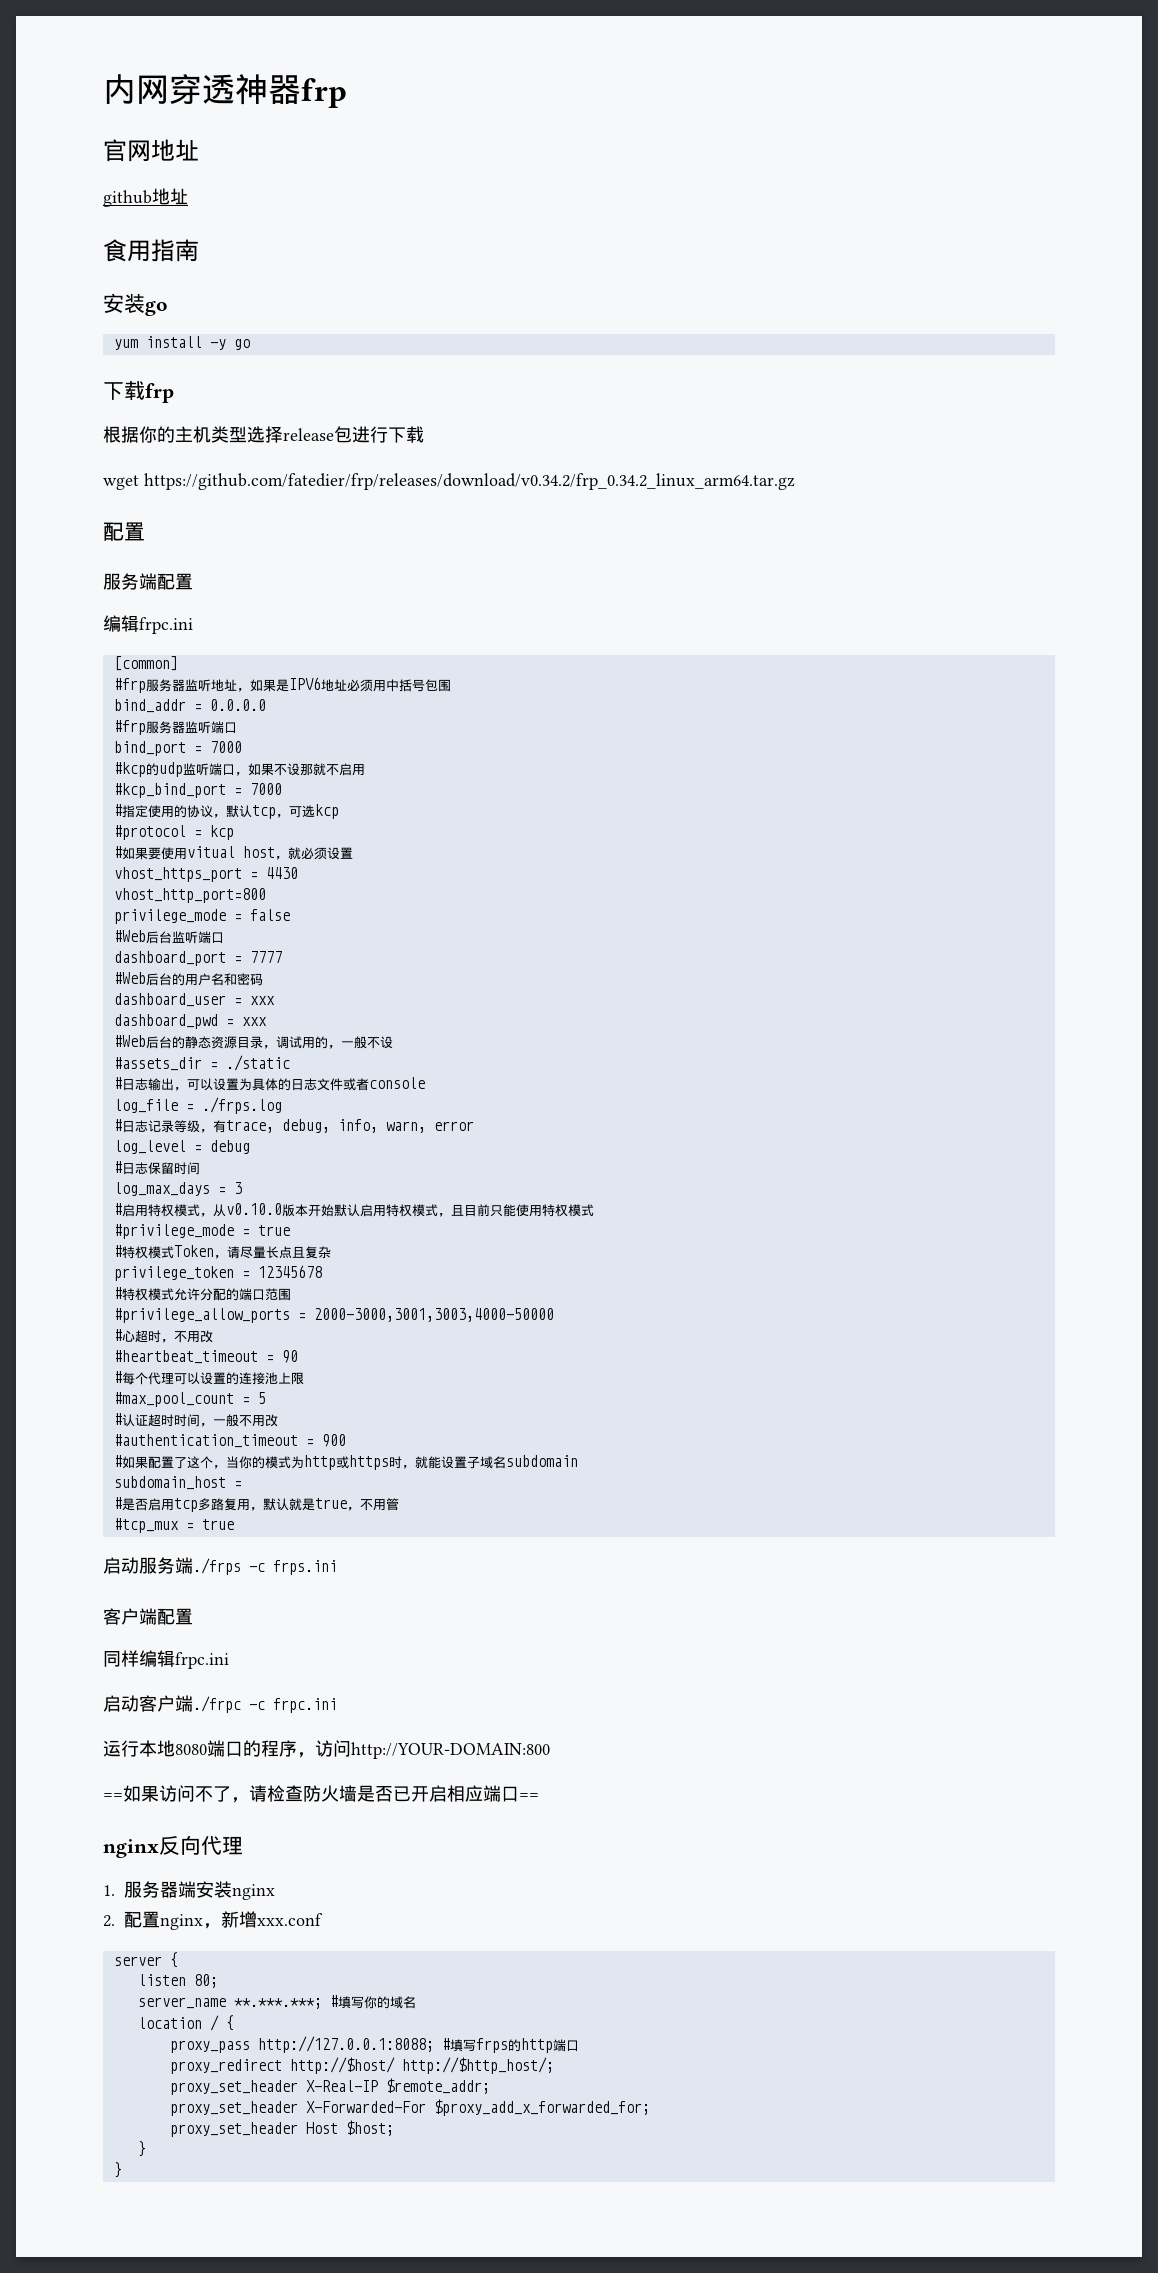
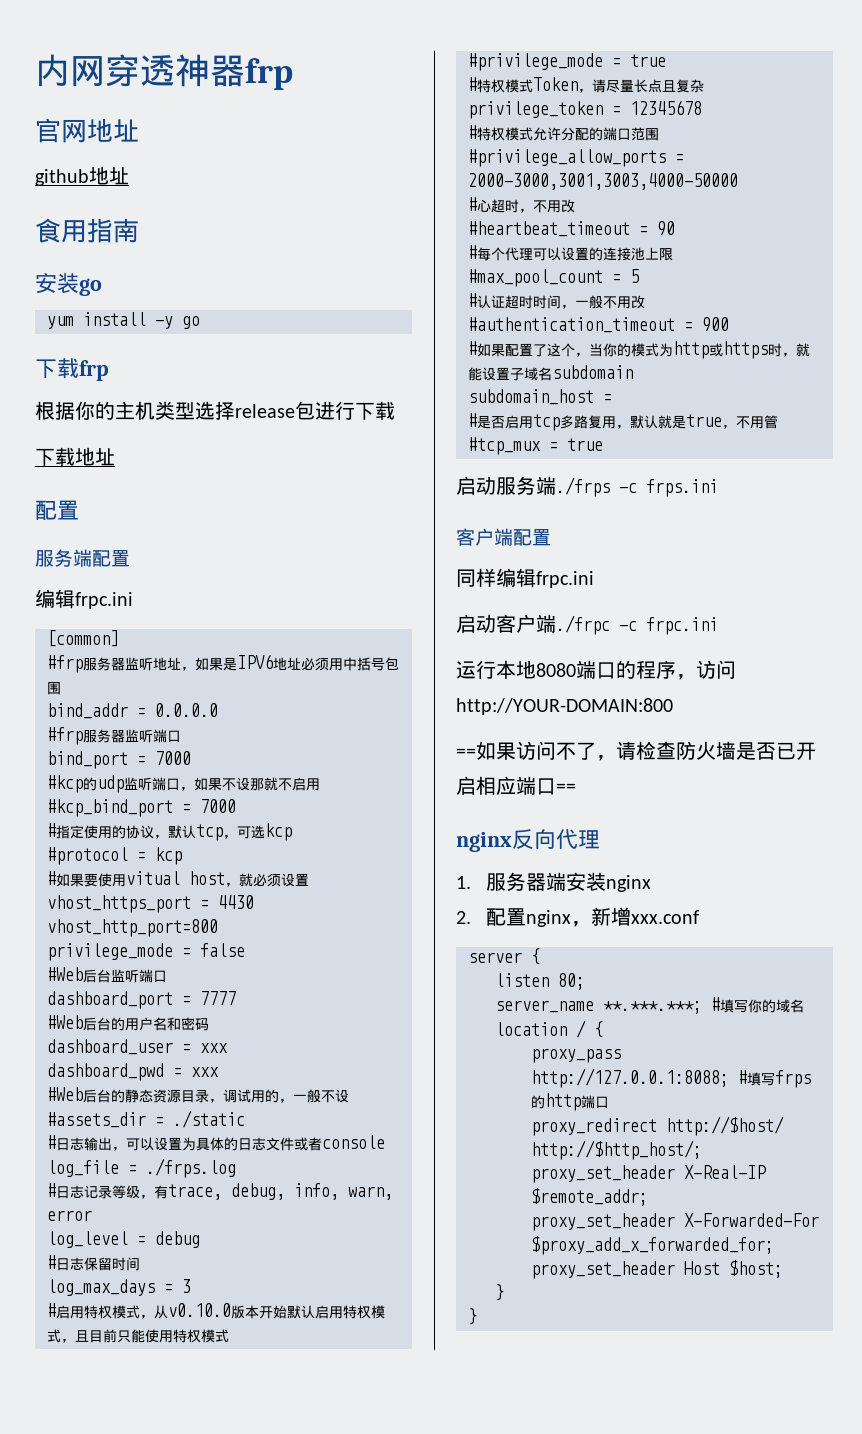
- wget https://github.com/fatedier/frp/releases/download/v0.34.2/frp_0.34.2_linux_arm64.tar.gz
+ 下载地址

